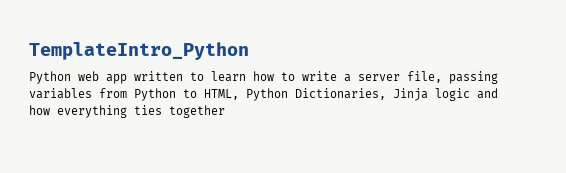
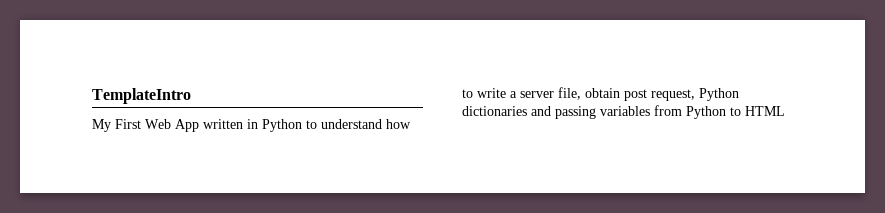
- TemplateIntro_Python
- Python web app written to learn how to write a server file, passing variables from Python to HTML, Python Dictionaries, Jinja logic and how everything ties together
+ TemplateIntro
+ My First Web App written in Python to understand how to write a server file, obtain post request, Python dictionaries and passing variables from Python to HTML

